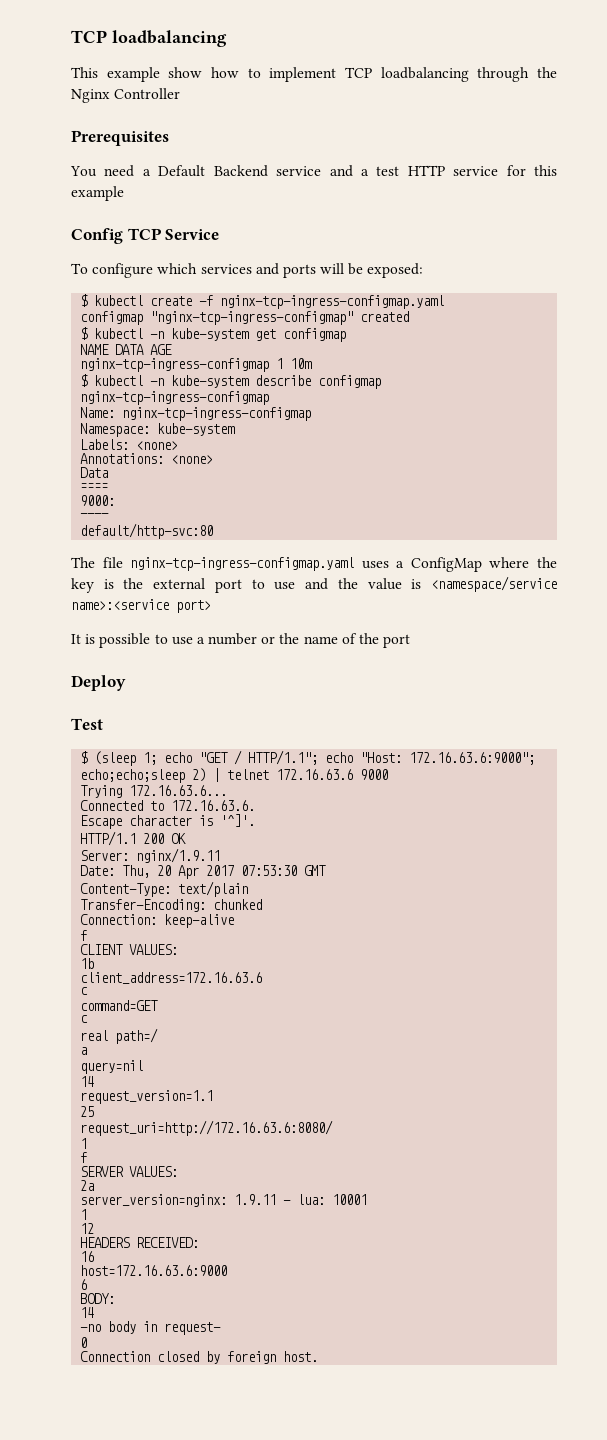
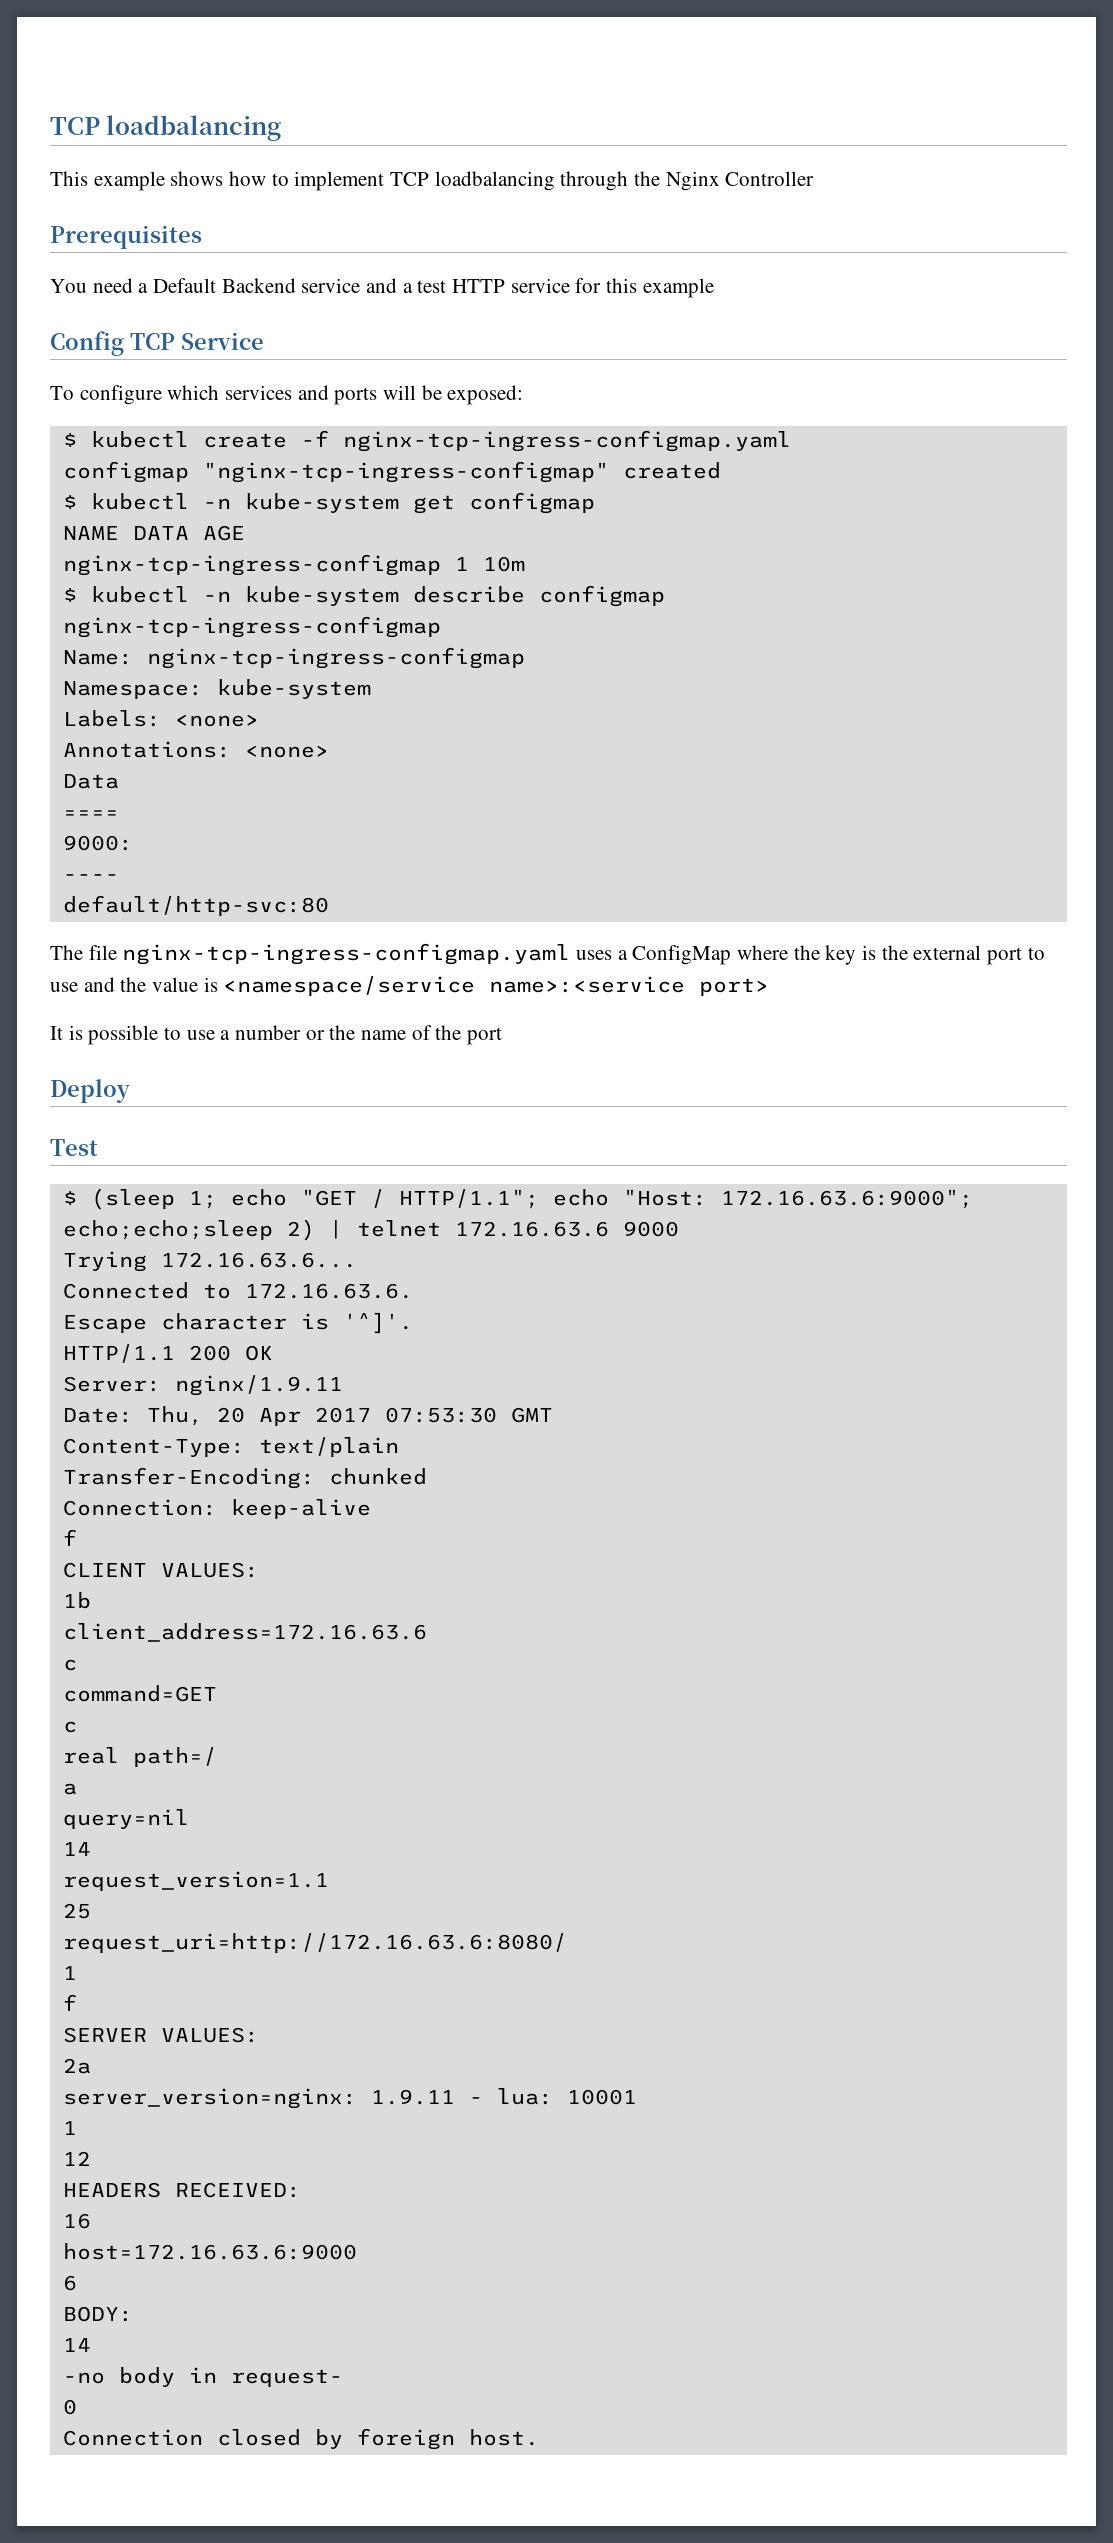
- This example show how to implement TCP loadbalancing through the Nginx Controller
+ This example shows how to implement TCP loadbalancing through the Nginx Controller

